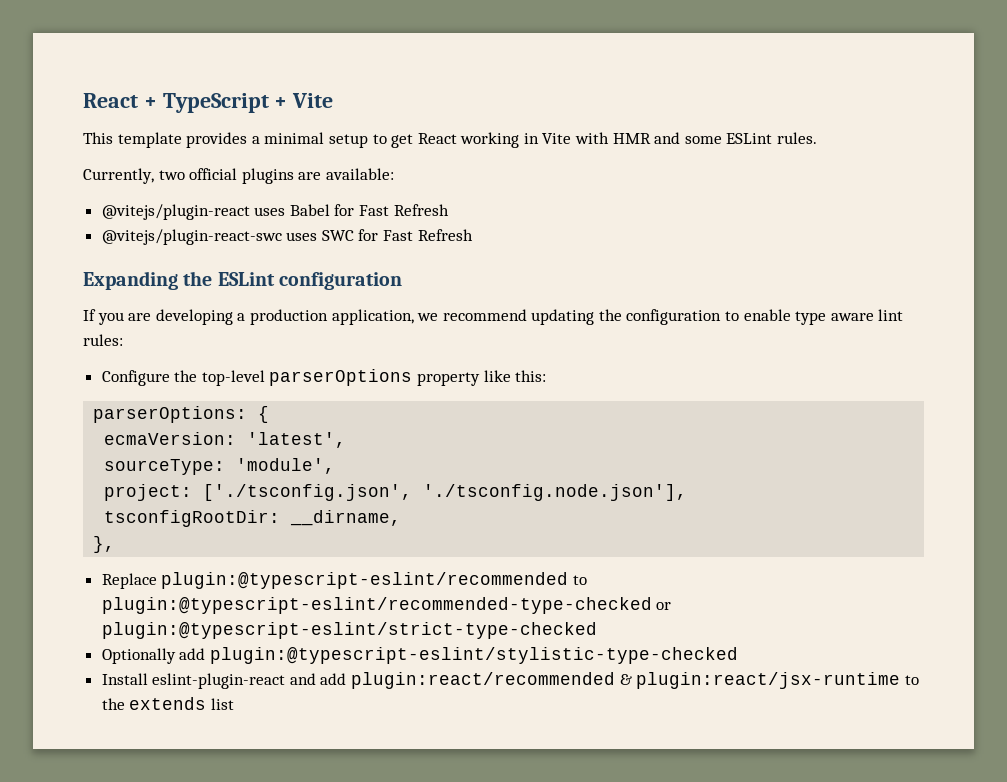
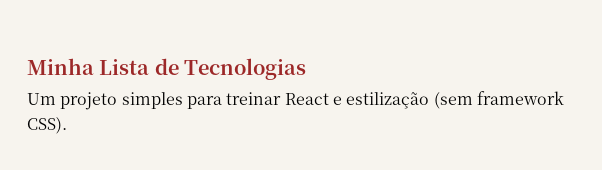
- React + TypeScript + Vite
- This template provides a minimal setup to get React working in Vite with HMR and some ESLint rules.
- Currently, two official plugins are available:
- @vitejs/plugin-react uses Babel for Fast Refresh
- @vitejs/plugin-react-swc uses SWC for Fast Refresh
- Expanding the ESLint configuration
- If you are developing a production application, we recommend updating the configuration to enable type aware lint rules:
- Configure the top-level parserOptions property like this:
- parserOptions: {
- ecmaVersion: 'latest',
- sourceType: 'module',
- project: ['./tsconfig.json', './tsconfig.node.json'],
- tsconfigRootDir: __dirname,
- },
- Replace plugin:@typescript-eslint/recommended to plugin:@typescript-eslint/recommended-type-checked or plugin:@typescript-eslint/strict-type-checked
- Optionally add plugin:@typescript-eslint/stylistic-type-checked
- Install eslint-plugin-react and add plugin:react/recommended & plugin:react/jsx-runtime to the extends list
+ Minha Lista de Tecnologias
+ Um projeto simples para treinar React e estilização (sem framework CSS).

